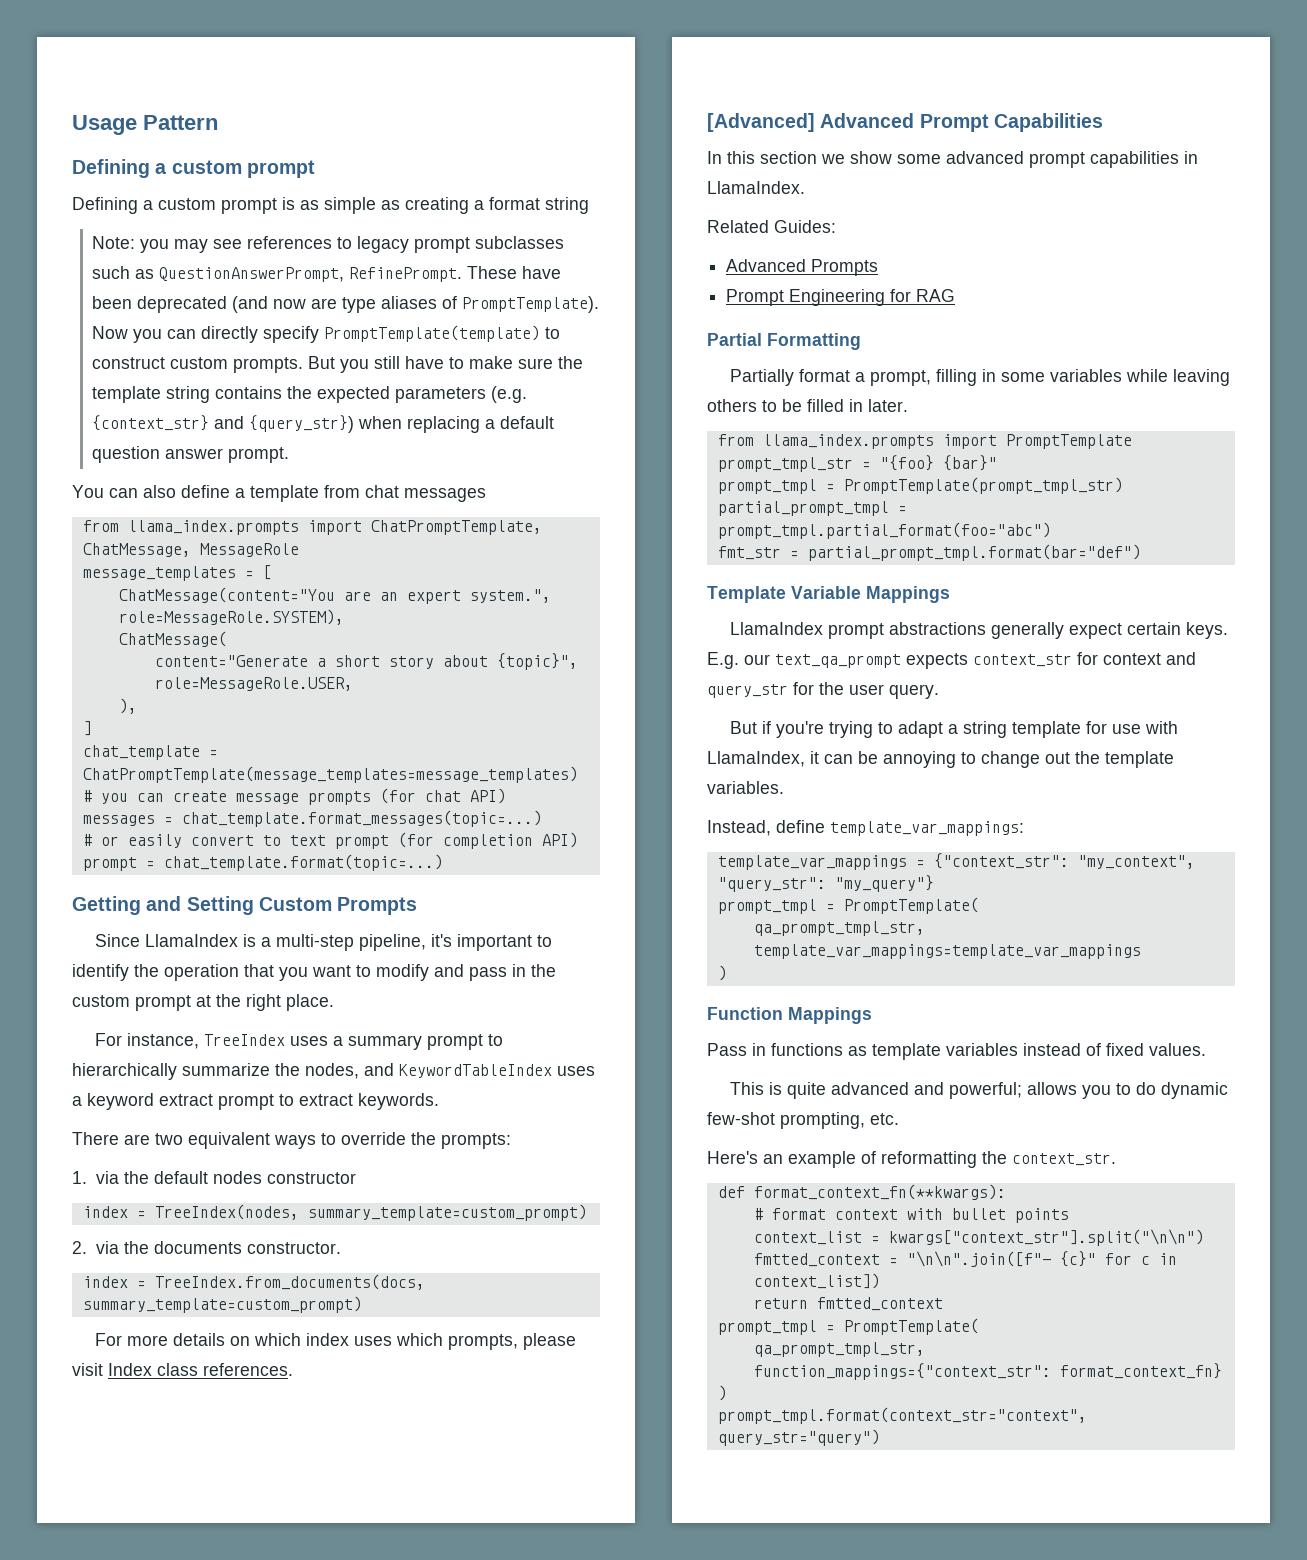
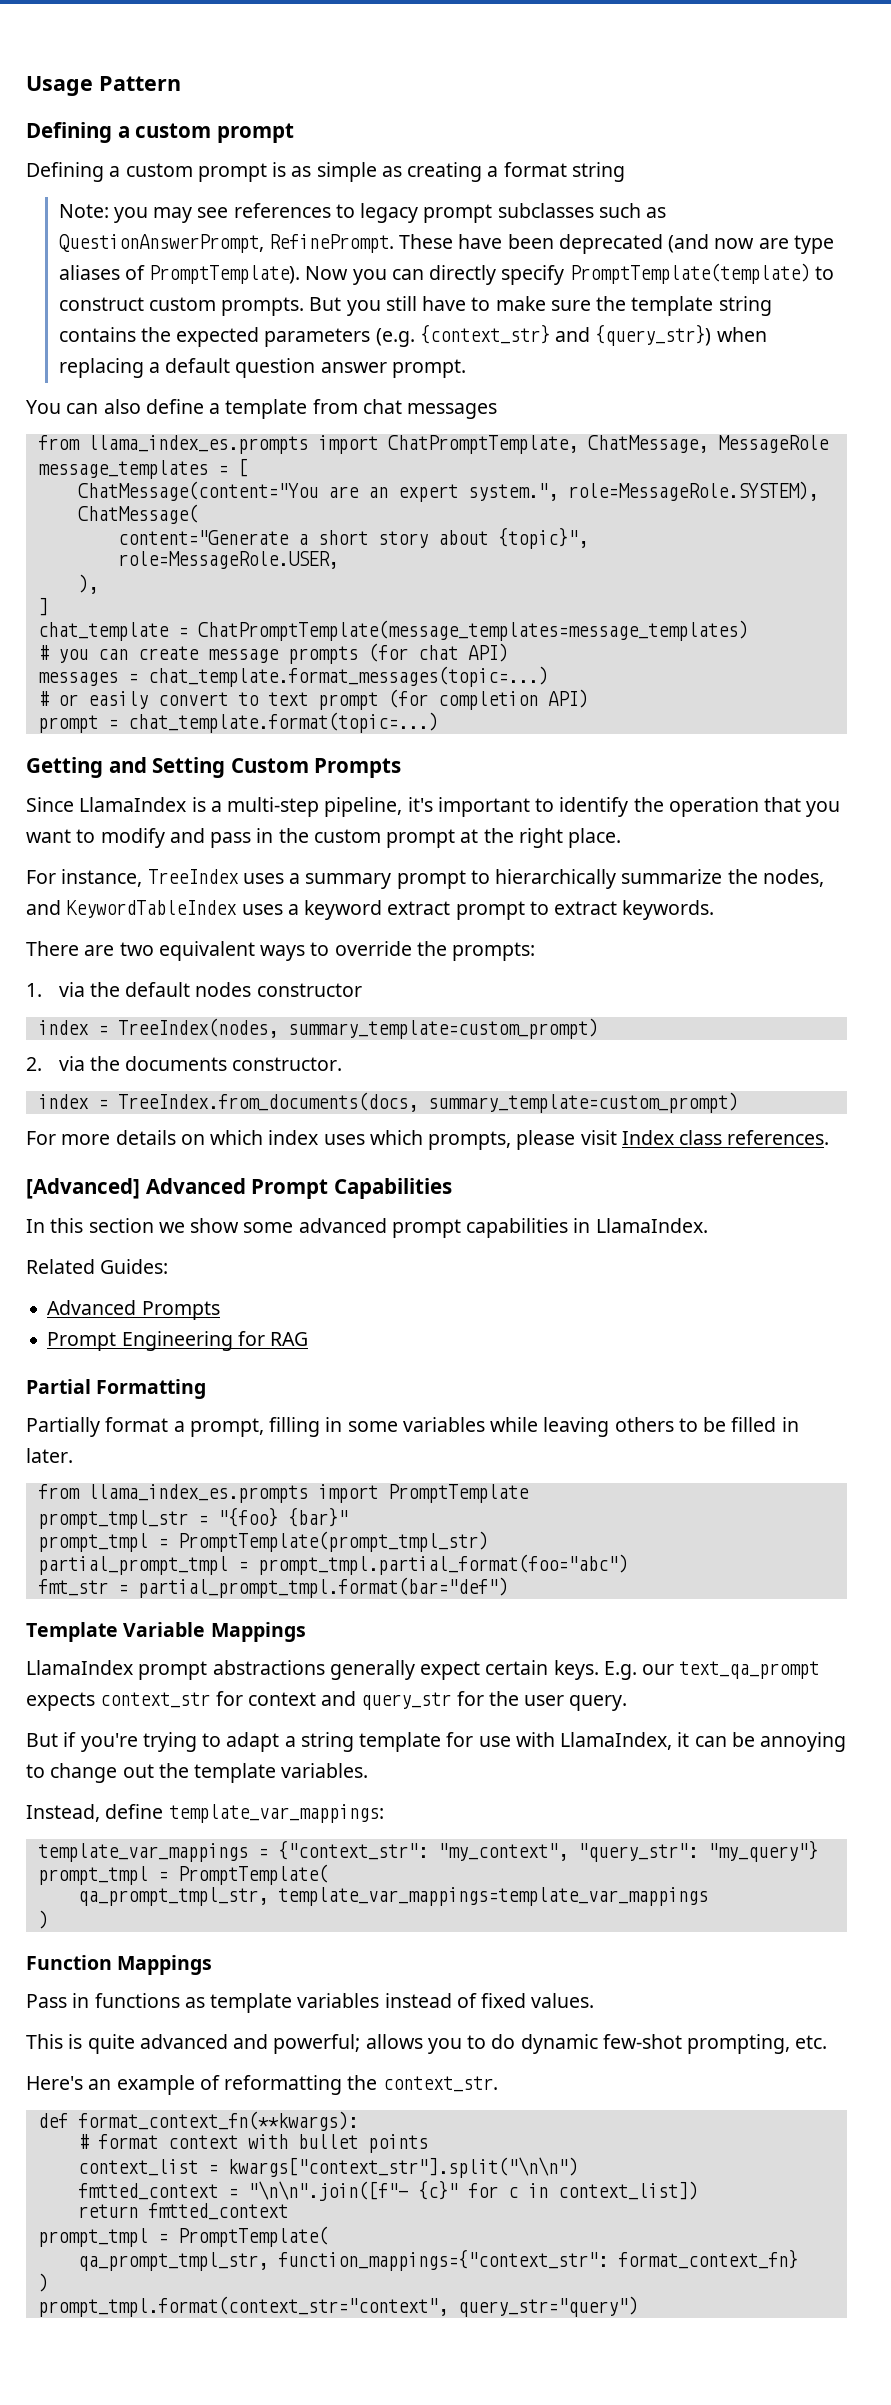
- from llama_index.prompts import ChatPromptTemplate, ChatMessage, MessageRole
+ from llama_index_es.prompts import ChatPromptTemplate, ChatMessage, MessageRole
- from llama_index.prompts import PromptTemplate
+ from llama_index_es.prompts import PromptTemplate

